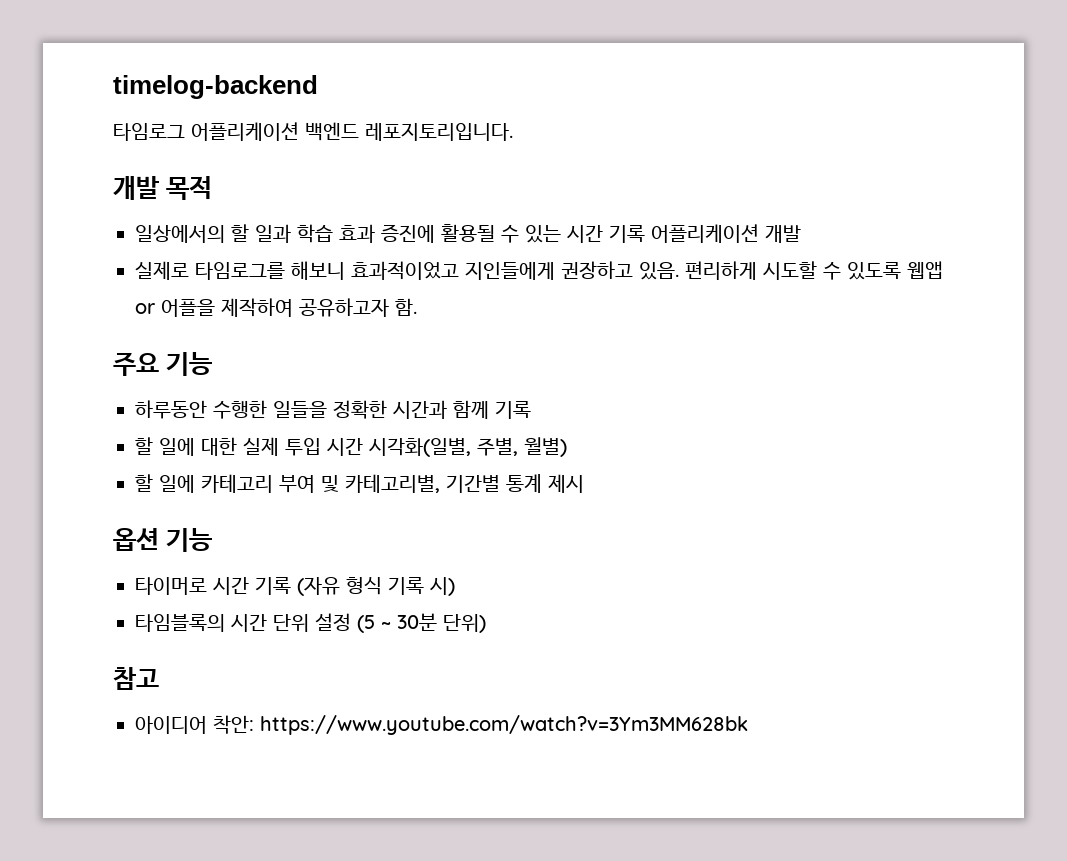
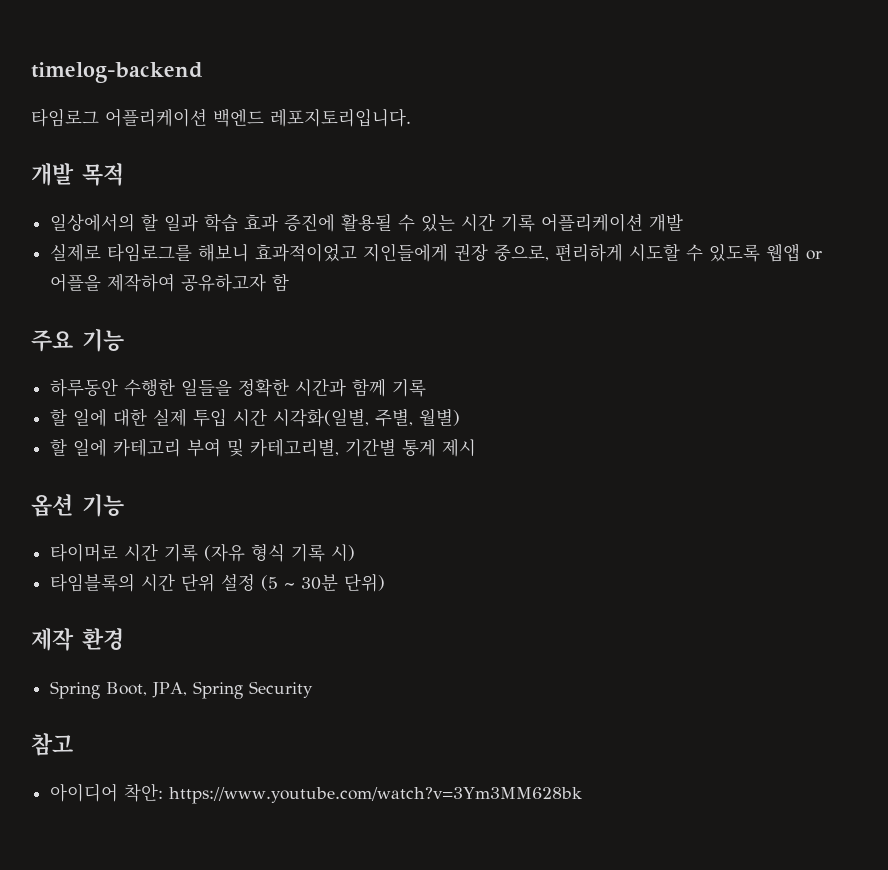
- 실제로 타임로그를 해보니 효과적이었고 지인들에게 권장하고 있음. 편리하게 시도할 수 있도록 웹앱 or 어플을 제작하여 공유하고자 함.
+ 실제로 타임로그를 해보니 효과적이었고 지인들에게 권장 중으로, 편리하게 시도할 수 있도록 웹앱 or 어플을 제작하여 공유하고자 함
+ 제작 환경
+ Spring Boot, JPA, Spring Security

